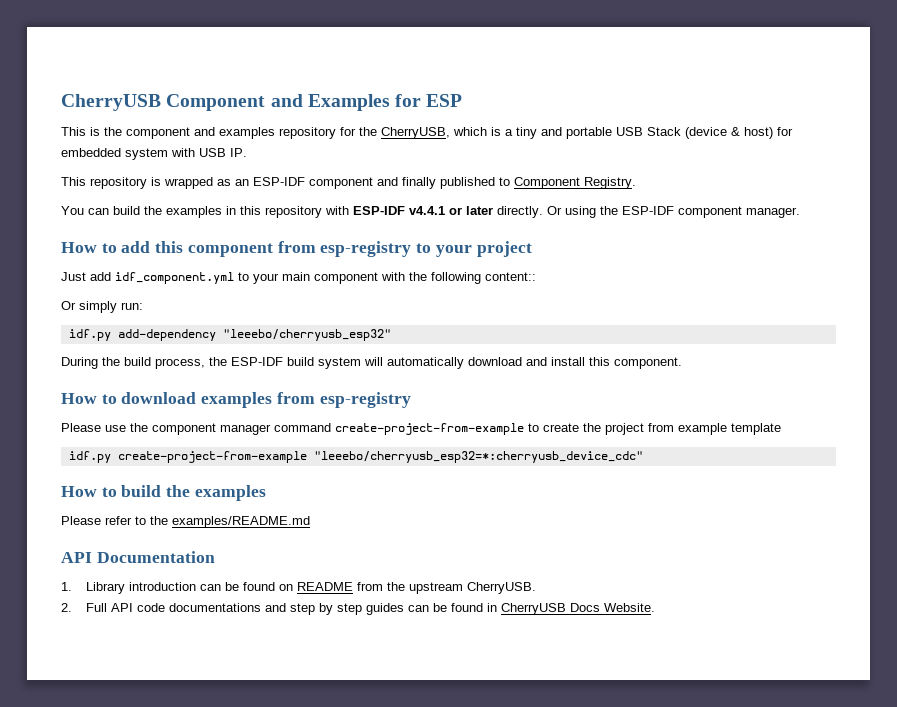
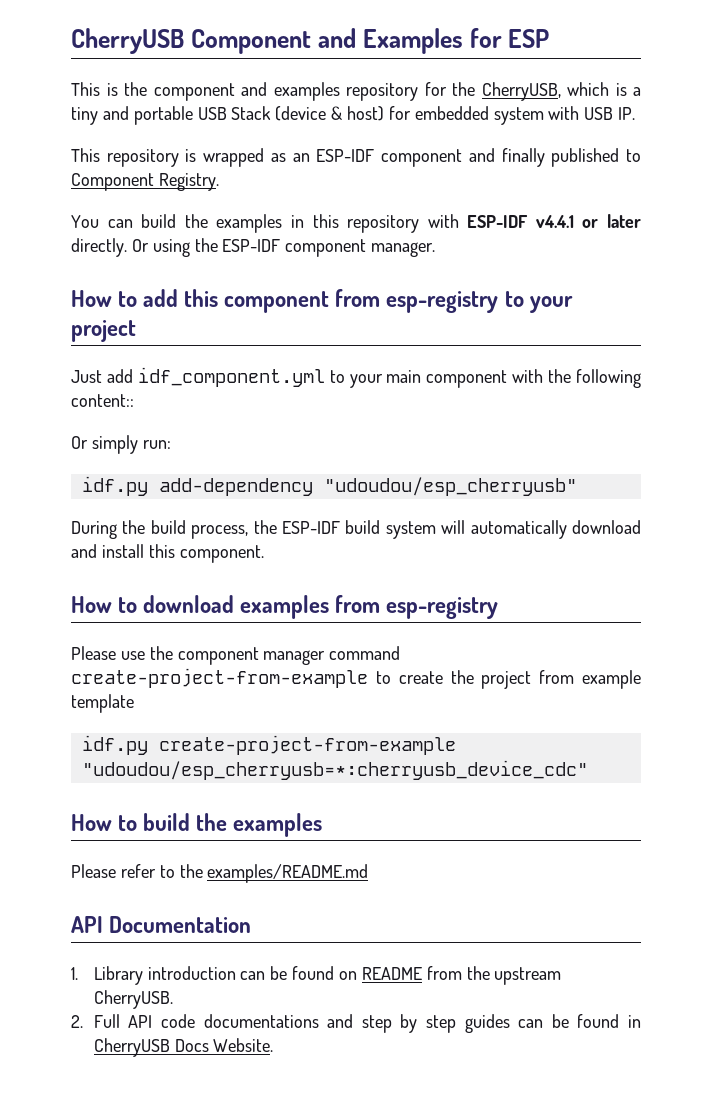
- idf.py add-dependency "leeebo/cherryusb_esp32"
+ idf.py add-dependency "udoudou/esp_cherryusb"
- idf.py create-project-from-example "leeebo/cherryusb_esp32=*:cherryusb_device_cdc"
+ idf.py create-project-from-example "udoudou/esp_cherryusb=*:cherryusb_device_cdc"

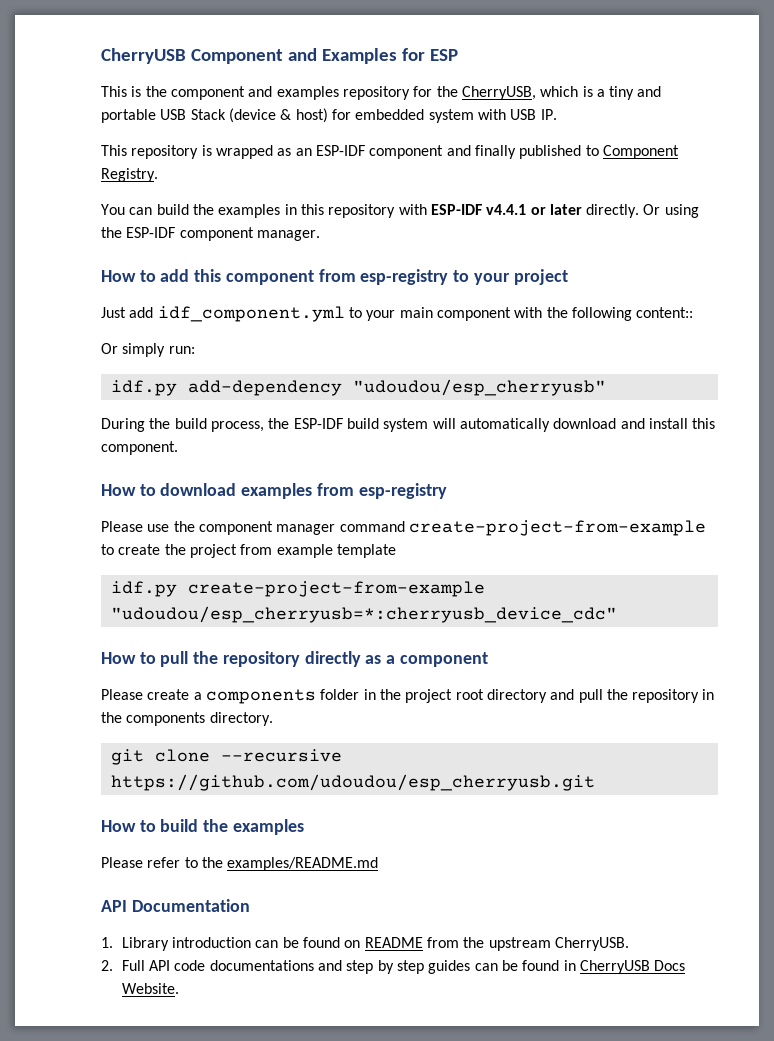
+ How to pull the repository directly as a component
+ Please create a components folder in the project root directory and pull the repository in the components directory.
+ git clone --recursive https://github.com/udoudou/esp_cherryusb.git

